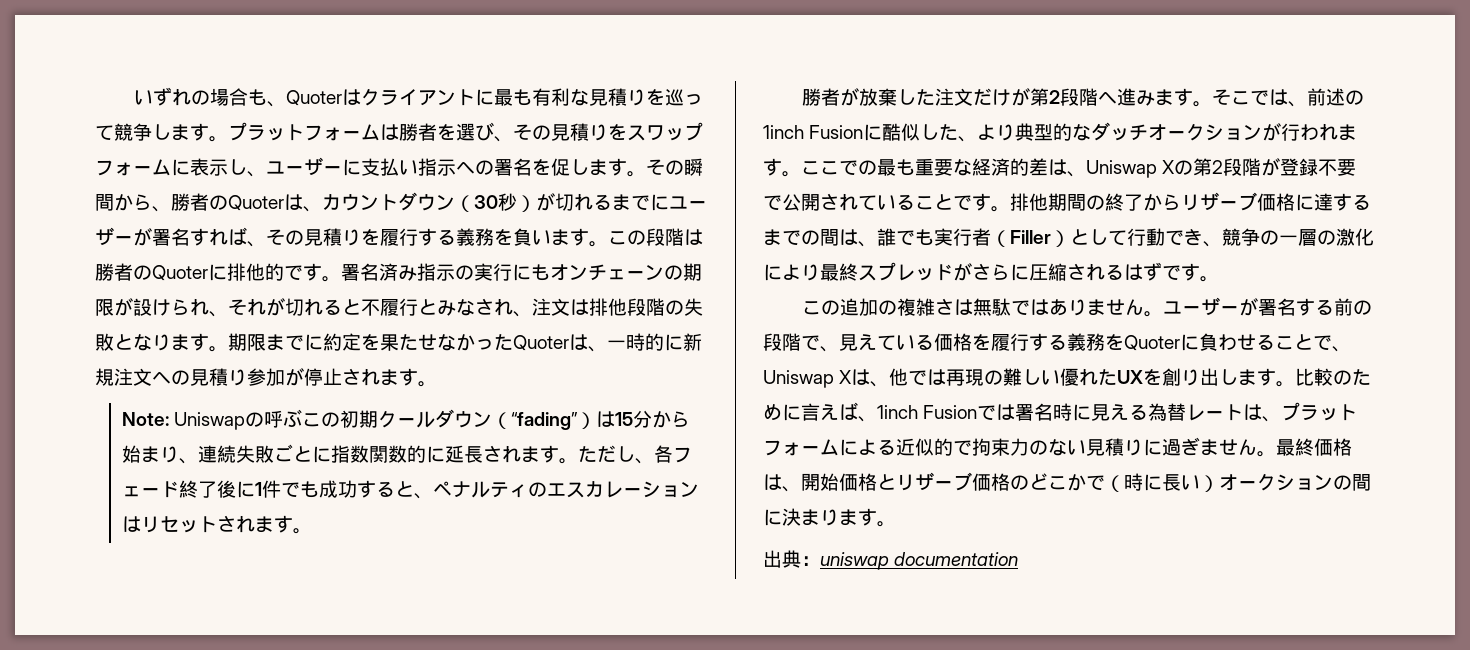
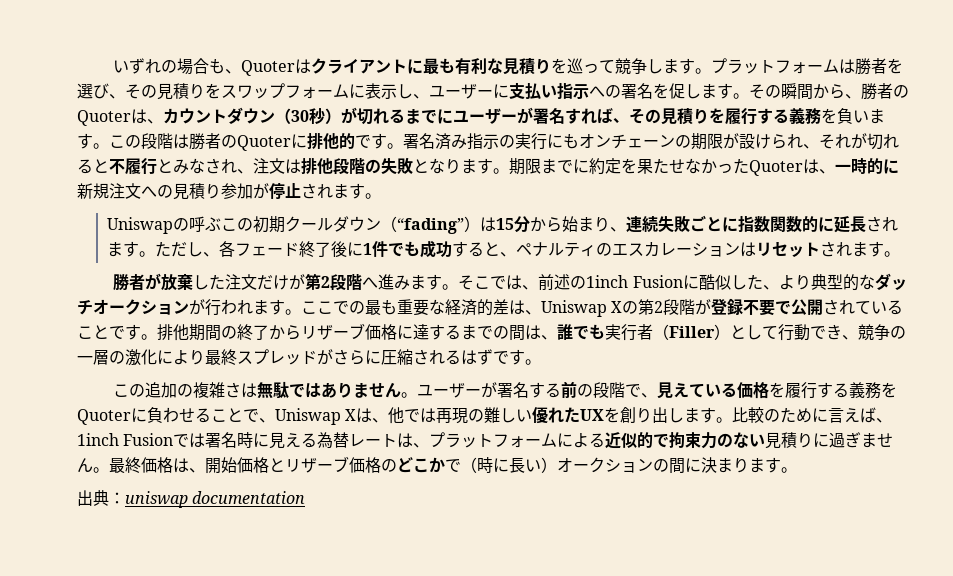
- Note: Uniswapの呼ぶこの初期クールダウン（“fading”）は15分から始まり、連続失敗ごとに指数関数的に延長されます。
+ Uniswapの呼ぶこの初期クールダウン（“fading”）は15分から始まり、連続失敗ごとに指数関数的に延長されます。

